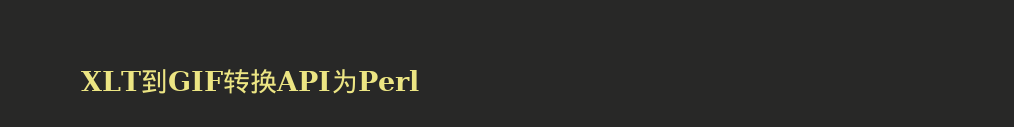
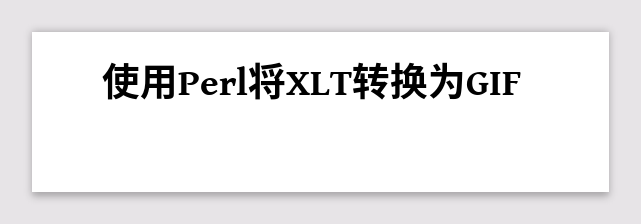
- XLT到GIF转换API为Perl
+ 使用Perl将XLT转换为GIF

